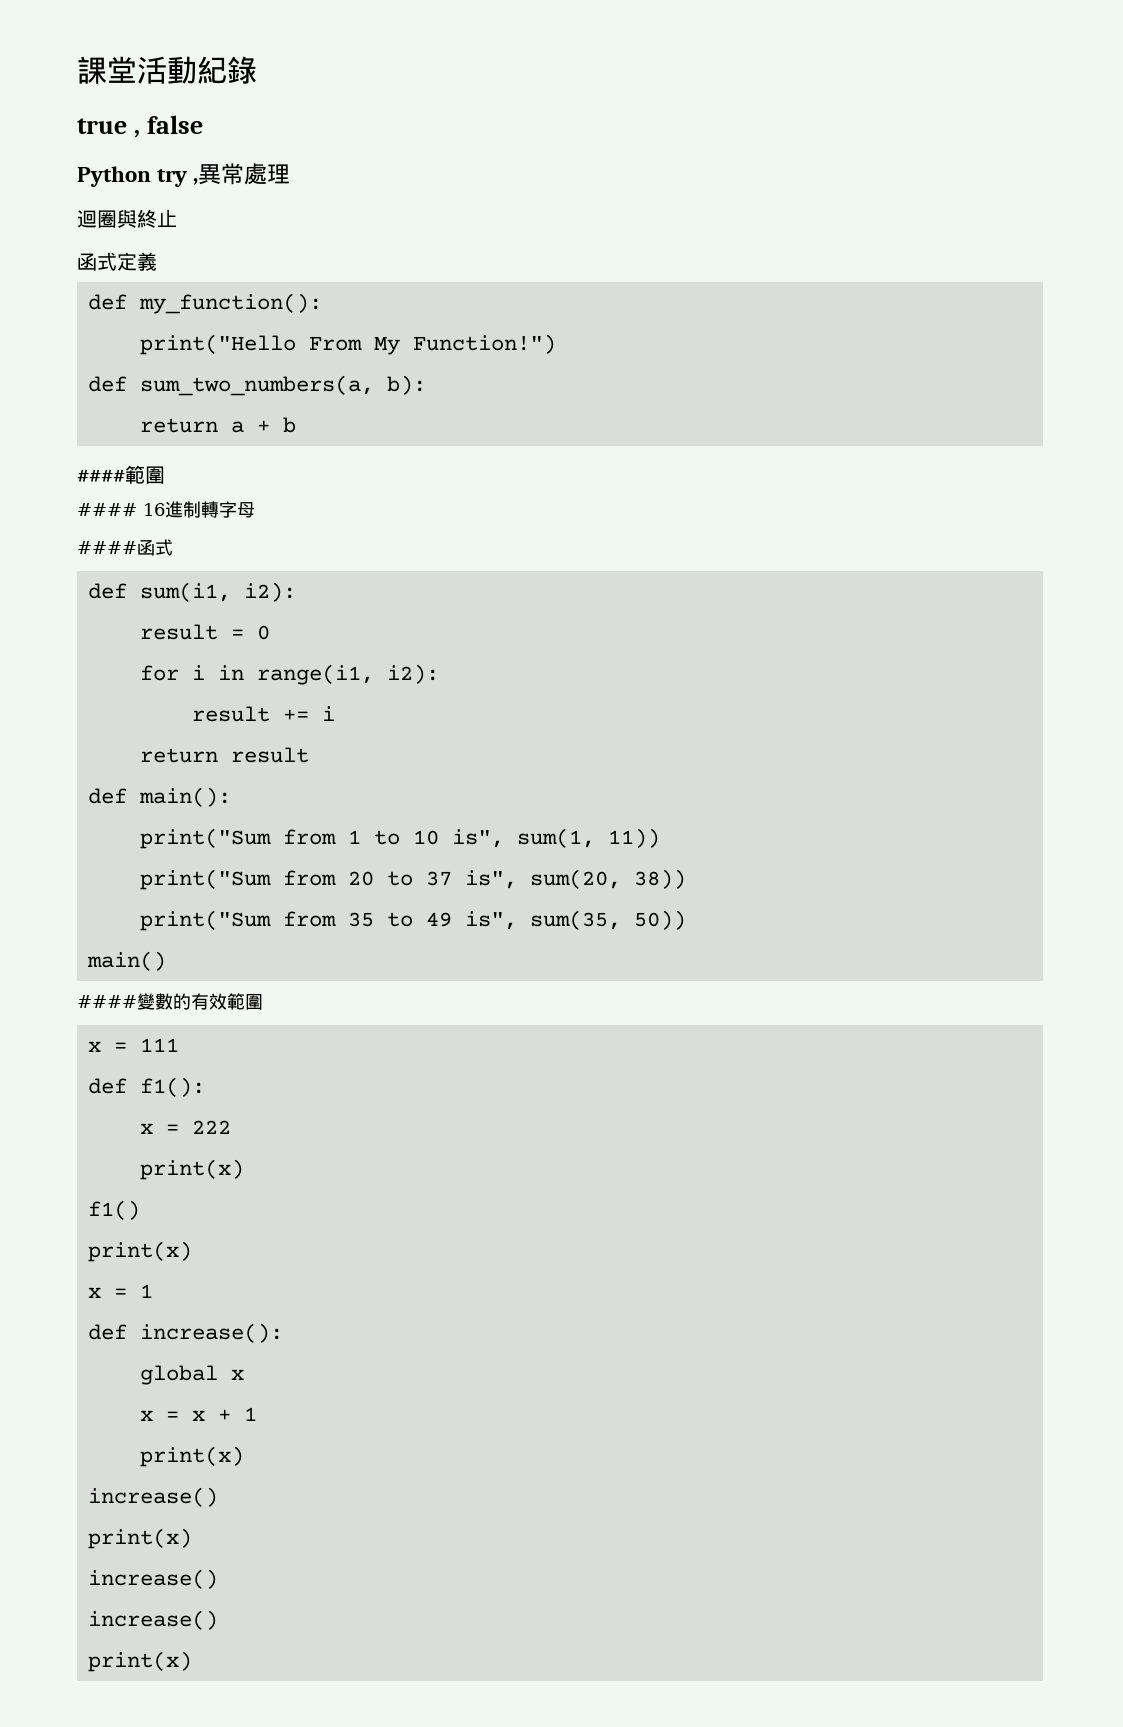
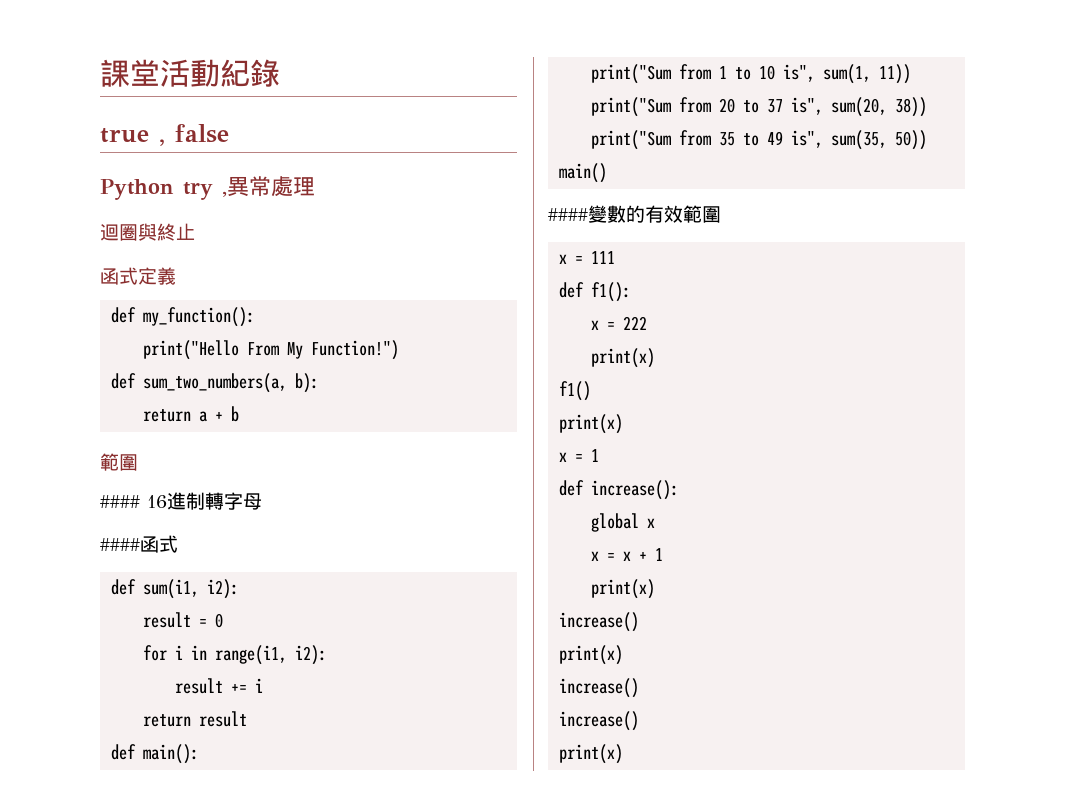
  return a + b
- ####範圍
+ 範圍

